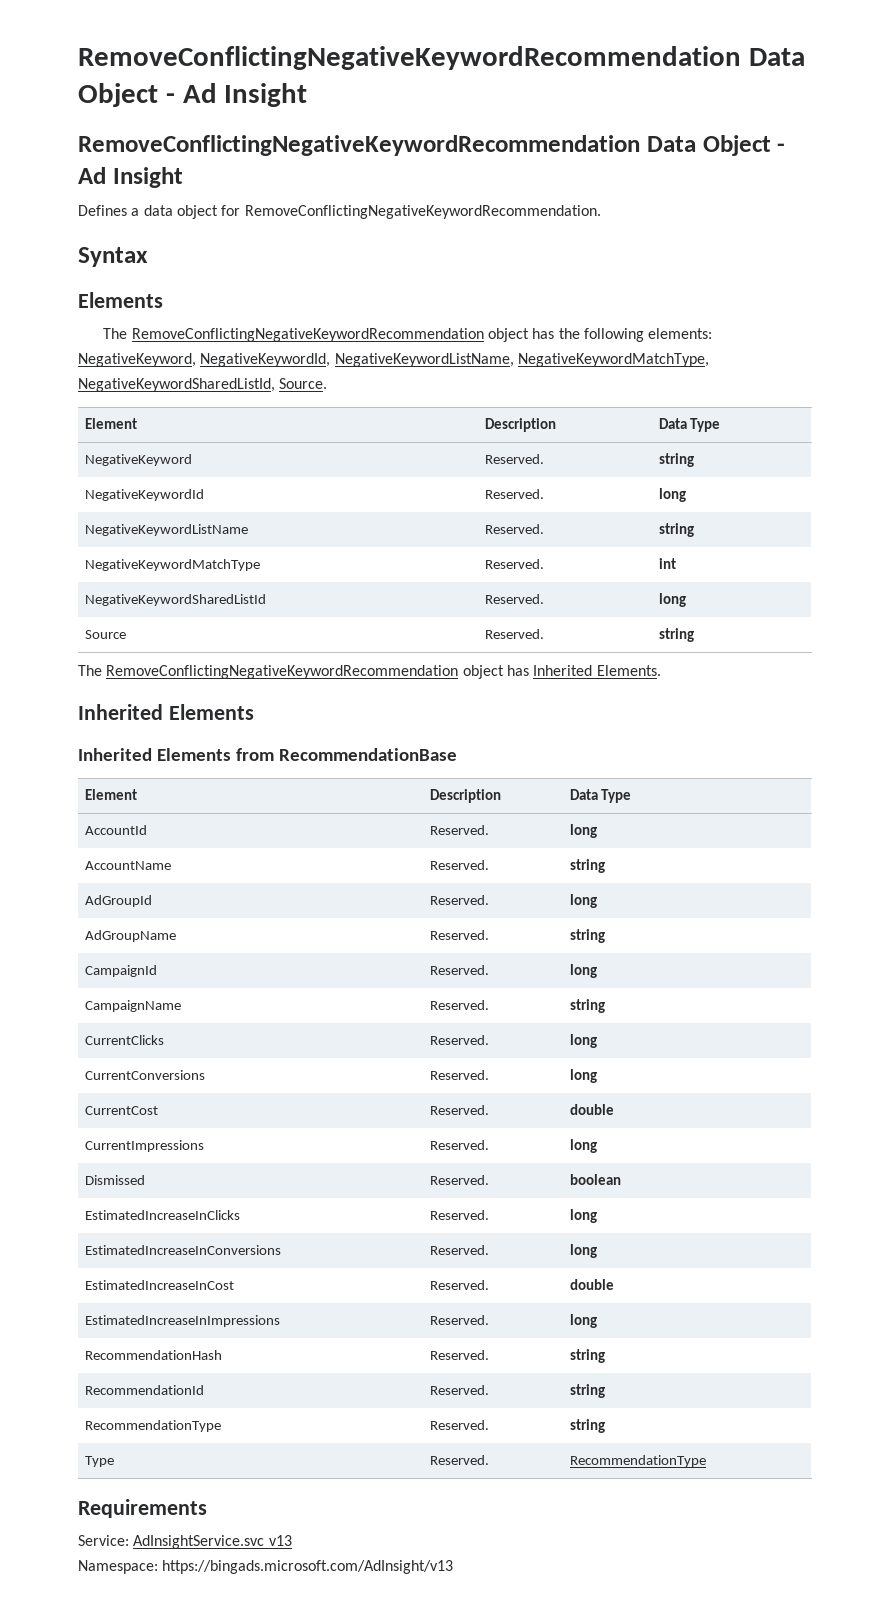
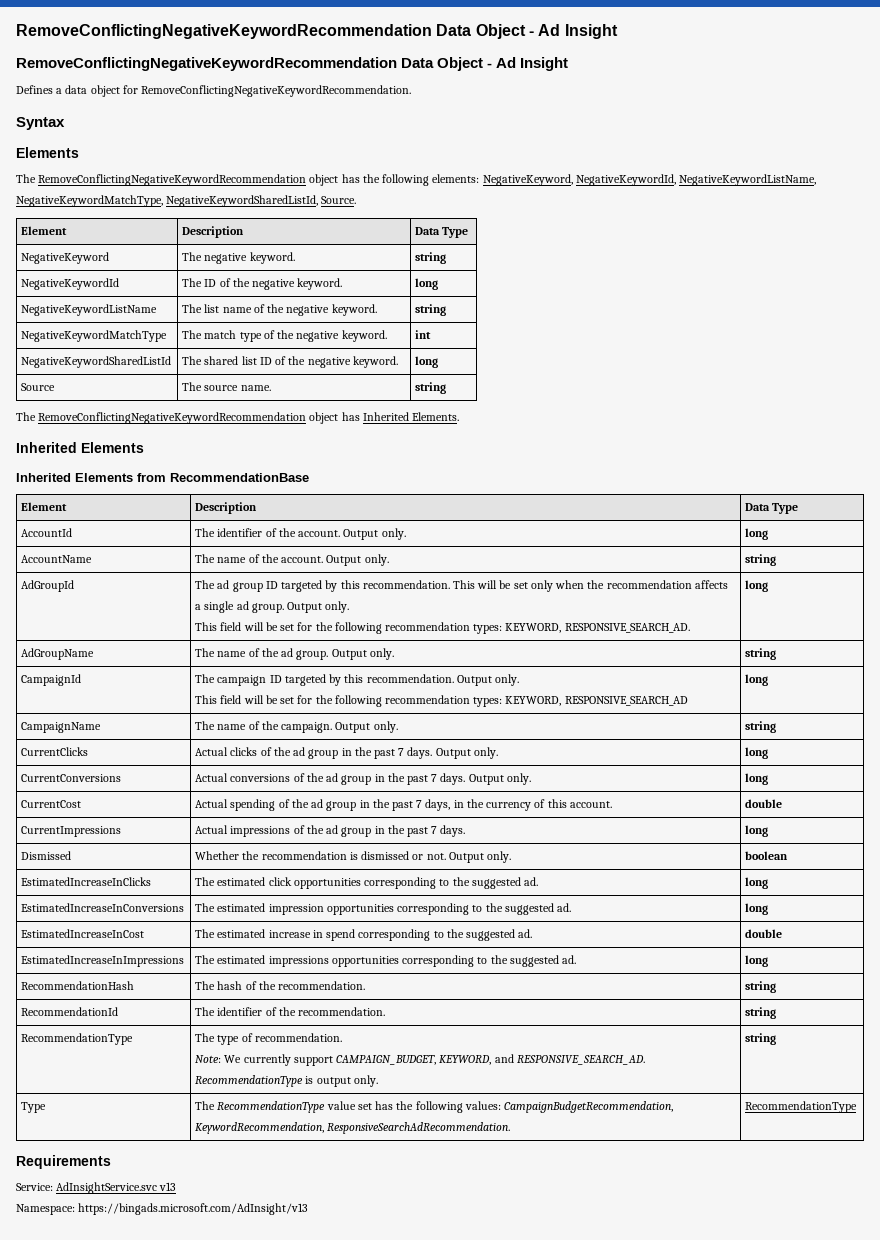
- NegativeKeyword | Reserved. | string
+ NegativeKeyword | The negative keyword. | string
- NegativeKeywordId | Reserved. | long
- NegativeKeywordListName | Reserved. | string
- NegativeKeywordMatchType | Reserved. | int
- NegativeKeywordSharedListId | Reserved. | long
+ NegativeKeywordId | The ID of the negative keyword. | long
+ NegativeKeywordListName | The list name of the negative keyword. | string
+ NegativeKeywordMatchType | The match type of the negative keyword. | int
+ NegativeKeywordSharedListId | The shared list ID of the negative keyword. | long
- Source | Reserved. | string
+ Source | The source name. | string
- AccountId | Reserved. | long
- AccountName | Reserved. | string
- AdGroupId | Reserved. | long
- AdGroupName | Reserved. | string
- CampaignId | Reserved. | long
- CampaignName | Reserved. | string
- CurrentClicks | Reserved. | long
- CurrentConversions | Reserved. | long
- CurrentCost | Reserved. | double
- CurrentImpressions | Reserved. | long
- Dismissed | Reserved. | boolean
- EstimatedIncreaseInClicks | Reserved. | long
- EstimatedIncreaseInConversions | Reserved. | long
- EstimatedIncreaseInCost | Reserved. | double
- EstimatedIncreaseInImpressions | Reserved. | long
- RecommendationHash | Reserved. | string
- RecommendationId | Reserved. | string
- RecommendationType | Reserved. | string
- Type | Reserved. | RecommendationType
+ AccountId | The identifier of the account. Output only. | long
+ AccountName | The name of the account. Output only. | string
+ AdGroupId | The ad group ID targeted by this recommendation. This will be set only when the recommendation affects a single ad group. Output only.
+ This field will be set for the following recommendation types: KEYWORD, RESPONSIVE_SEARCH_AD. | long
+ AdGroupName | The name of the ad group. Output only. | string
+ CampaignId | The campaign ID targeted by this recommendation. Output only.
+ This field will be set for the following recommendation types: KEYWORD, RESPONSIVE_SEARCH_AD | long
+ CampaignName | The name of the campaign. Output only. | string
+ CurrentClicks | Actual clicks of the ad group in the past 7 days. Output only. | long
+ CurrentConversions | Actual conversions of the ad group in the past 7 days. Output only. | long
+ CurrentCost | Actual spending of the ad group in the past 7 days, in the currency of this account. | double
+ CurrentImpressions | Actual impressions of the ad group in the past 7 days. | long
+ Dismissed | Whether the recommendation is dismissed or not. Output only. | boolean
+ EstimatedIncreaseInClicks | The estimated click opportunities corresponding to the suggested ad. | long
+ EstimatedIncreaseInConversions | The estimated impression opportunities corresponding to the suggested ad. | long
+ EstimatedIncreaseInCost | The estimated increase in spend corresponding to the suggested ad. | double
+ EstimatedIncreaseInImpressions | The estimated impressions opportunities corresponding to the suggested ad. | long
+ RecommendationHash | The hash of the recommendation. | string
+ RecommendationId | The identifier of the recommendation. | string
+ RecommendationType | The type of recommendation.
+ Note: We currently support CAMPAIGN_BUDGET, KEYWORD, and RESPONSIVE_SEARCH_AD. RecommendationType is output only. | string
+ Type | The RecommendationType value set has the following values: CampaignBudgetRecommendation, KeywordRecommendation, ResponsiveSearchAdRecommendation. | RecommendationType

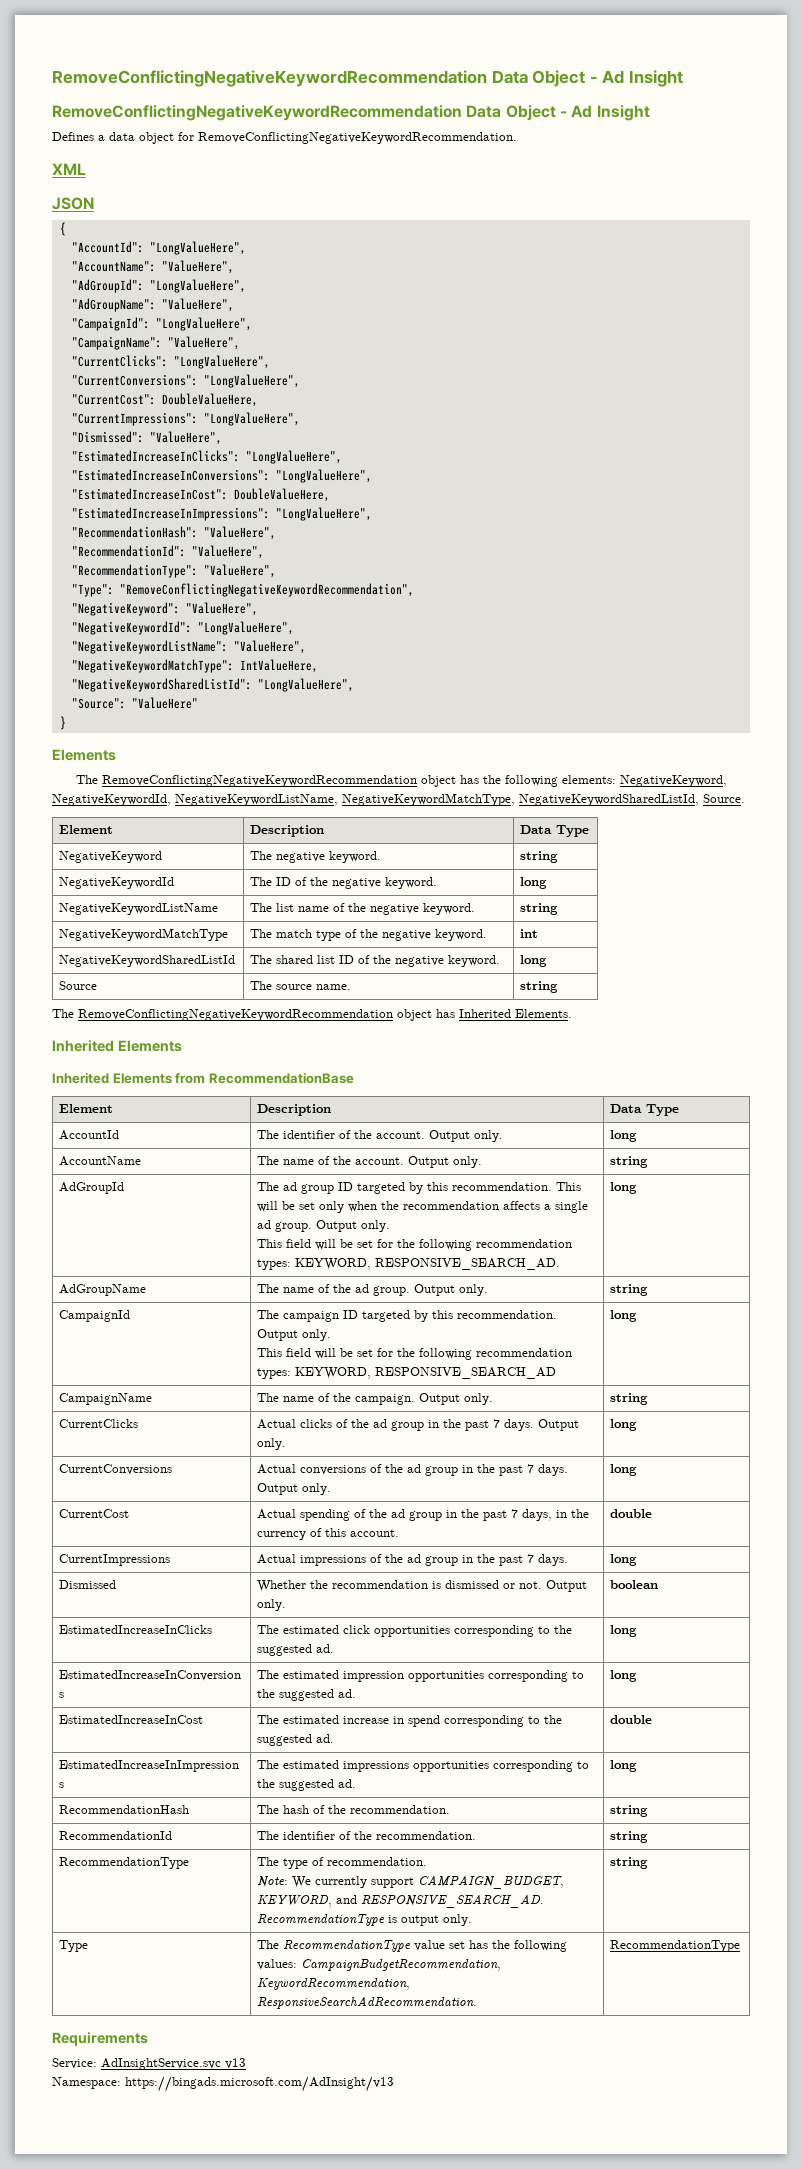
- Syntax
+ XML
+ JSON
+ {
+ "AccountId": "LongValueHere",
+ "AccountName": "ValueHere",
+ "AdGroupId": "LongValueHere",
+ "AdGroupName": "ValueHere",
+ "CampaignId": "LongValueHere",
+ "CampaignName": "ValueHere",
+ "CurrentClicks": "LongValueHere",
+ "CurrentConversions": "LongValueHere",
+ "CurrentCost": DoubleValueHere,
+ "CurrentImpressions": "LongValueHere",
+ "Dismissed": "ValueHere",
+ "EstimatedIncreaseInClicks": "LongValueHere",
+ "EstimatedIncreaseInConversions": "LongValueHere",
+ "EstimatedIncreaseInCost": DoubleValueHere,
+ "EstimatedIncreaseInImpressions": "LongValueHere",
+ "RecommendationHash": "ValueHere",
+ "RecommendationId": "ValueHere",
+ "RecommendationType": "ValueHere",
+ "Type": "RemoveConflictingNegativeKeywordRecommendation",
+ "NegativeKeyword": "ValueHere",
+ "NegativeKeywordId": "LongValueHere",
+ "NegativeKeywordListName": "ValueHere",
+ "NegativeKeywordMatchType": IntValueHere,
+ "NegativeKeywordSharedListId": "LongValueHere",
+ "Source": "ValueHere"
+ }

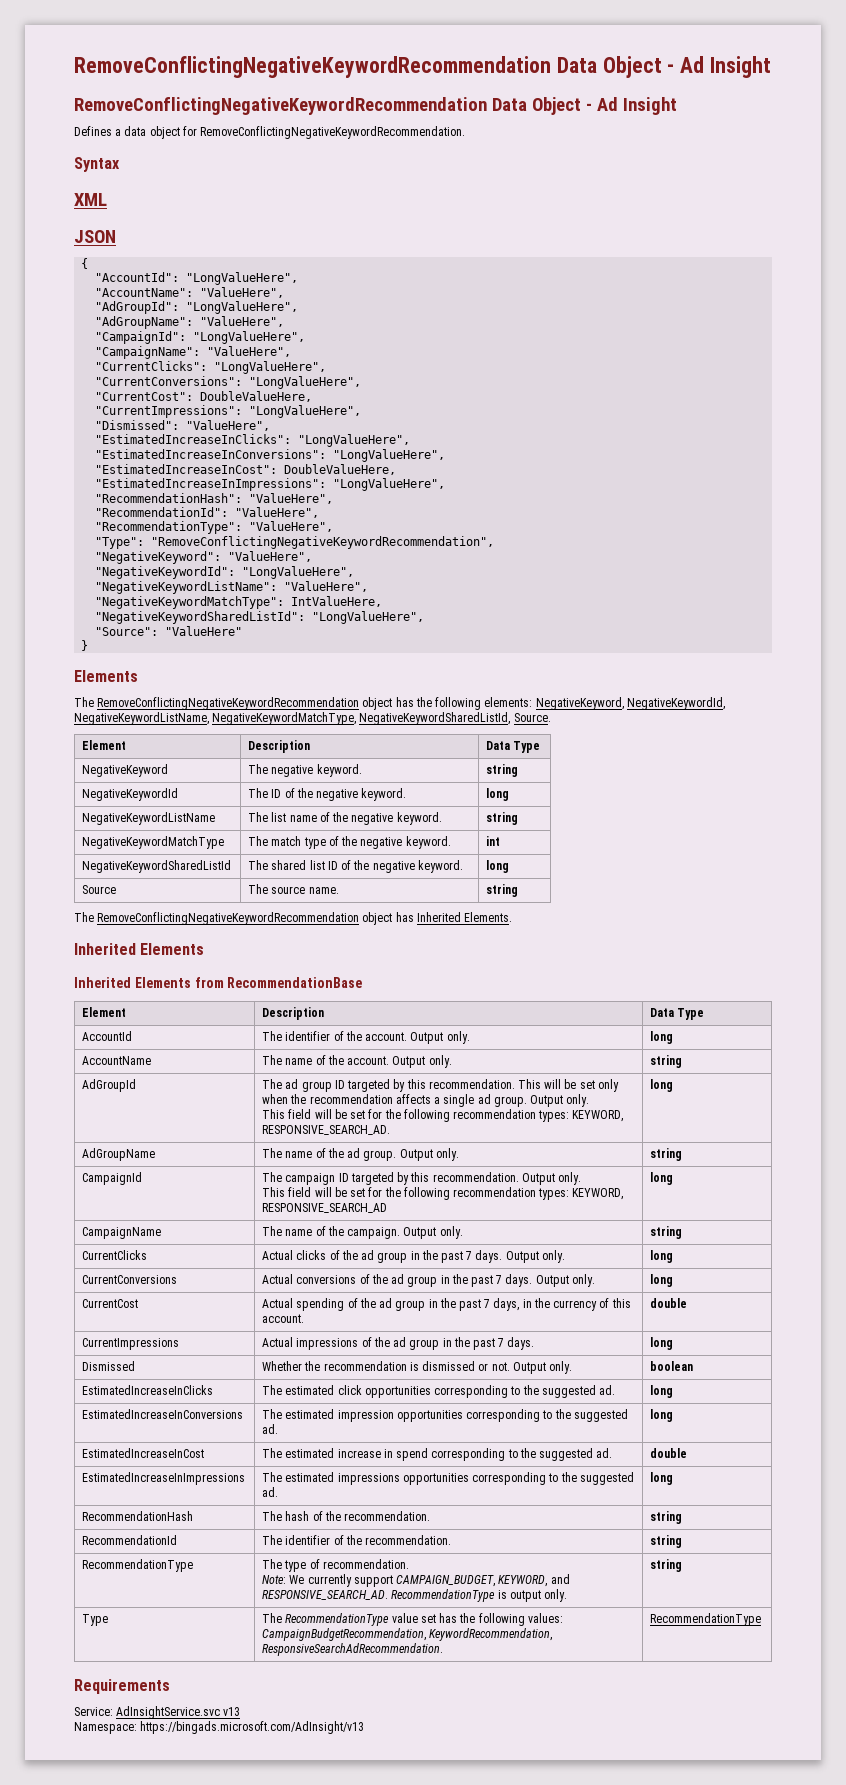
+ Syntax

